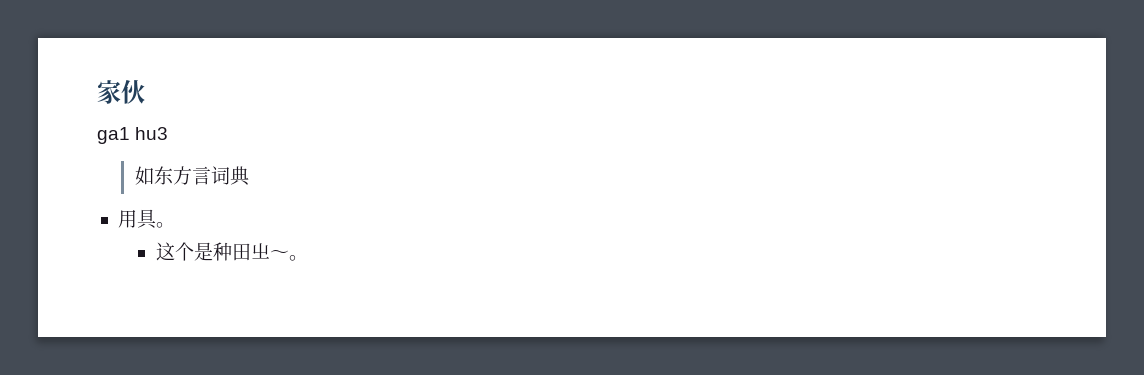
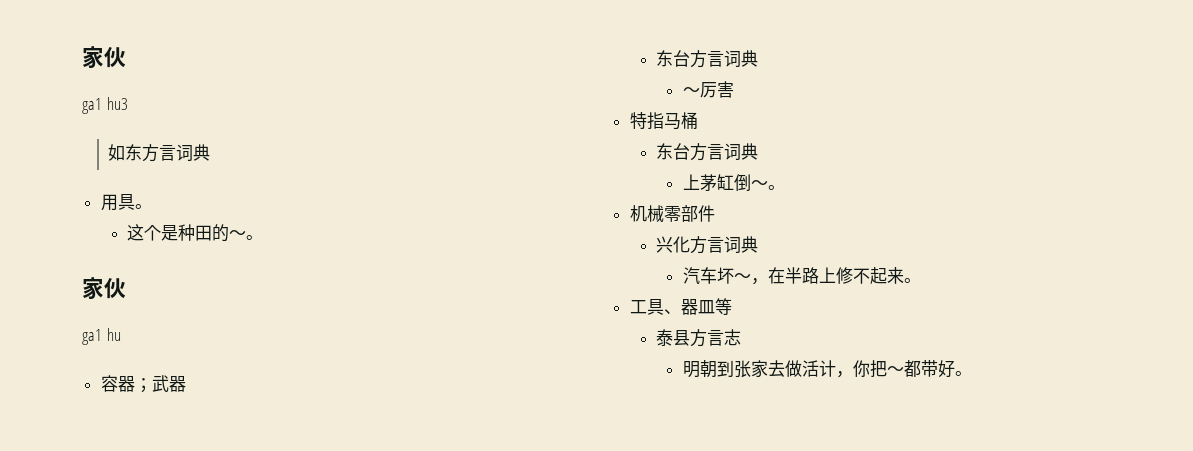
- 这个是种田㞢～。
+ 这个是种田的～。
+ 家伙
+ ga1 hu
+ 容器；武器
+ 东台方言词典
+ ～厉害
+ 特指马桶
+ 东台方言词典
+ 上茅缸倒～。
+ 机械零部件
+ 兴化方言词典
+ 汽车坏～，在半路上修不起来。
+ 工具、器皿等
+ 泰县方言志
+ 明朝到张家去做活计，你把～都带好。

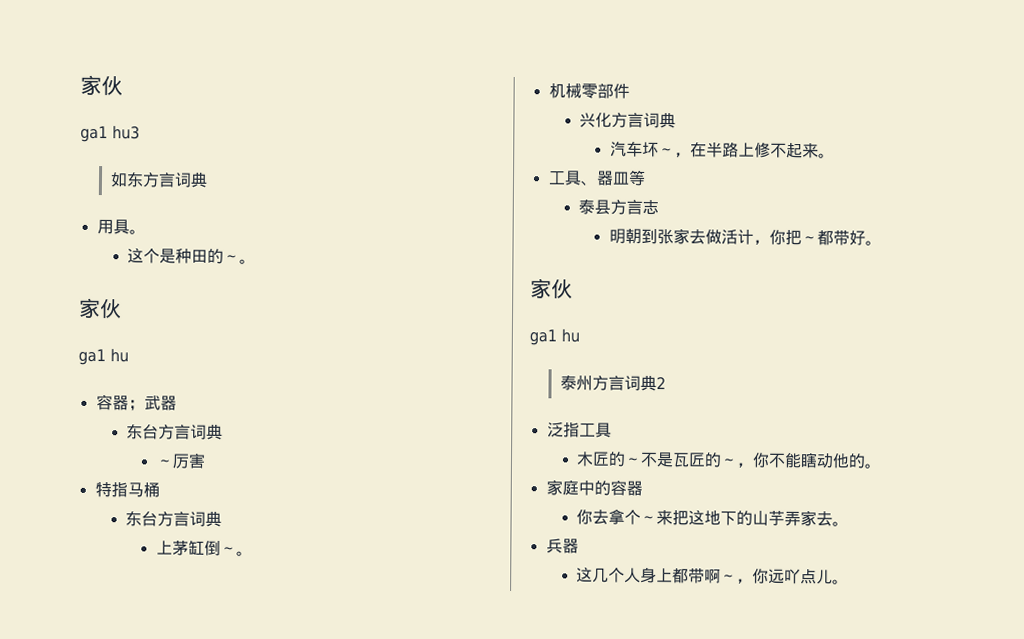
  明朝到张家去做活计，你把～都带好。
+ 家伙
+ ga1 hu
+ 泰州方言词典2
+ 泛指工具
+ 木匠的～不是瓦匠的～，你不能瞎动他的。
+ 家庭中的容器
+ 你去拿个～来把这地下的山芋弄家去。
+ 兵器
+ 这几个人身上都带啊～，你远吖点儿。

